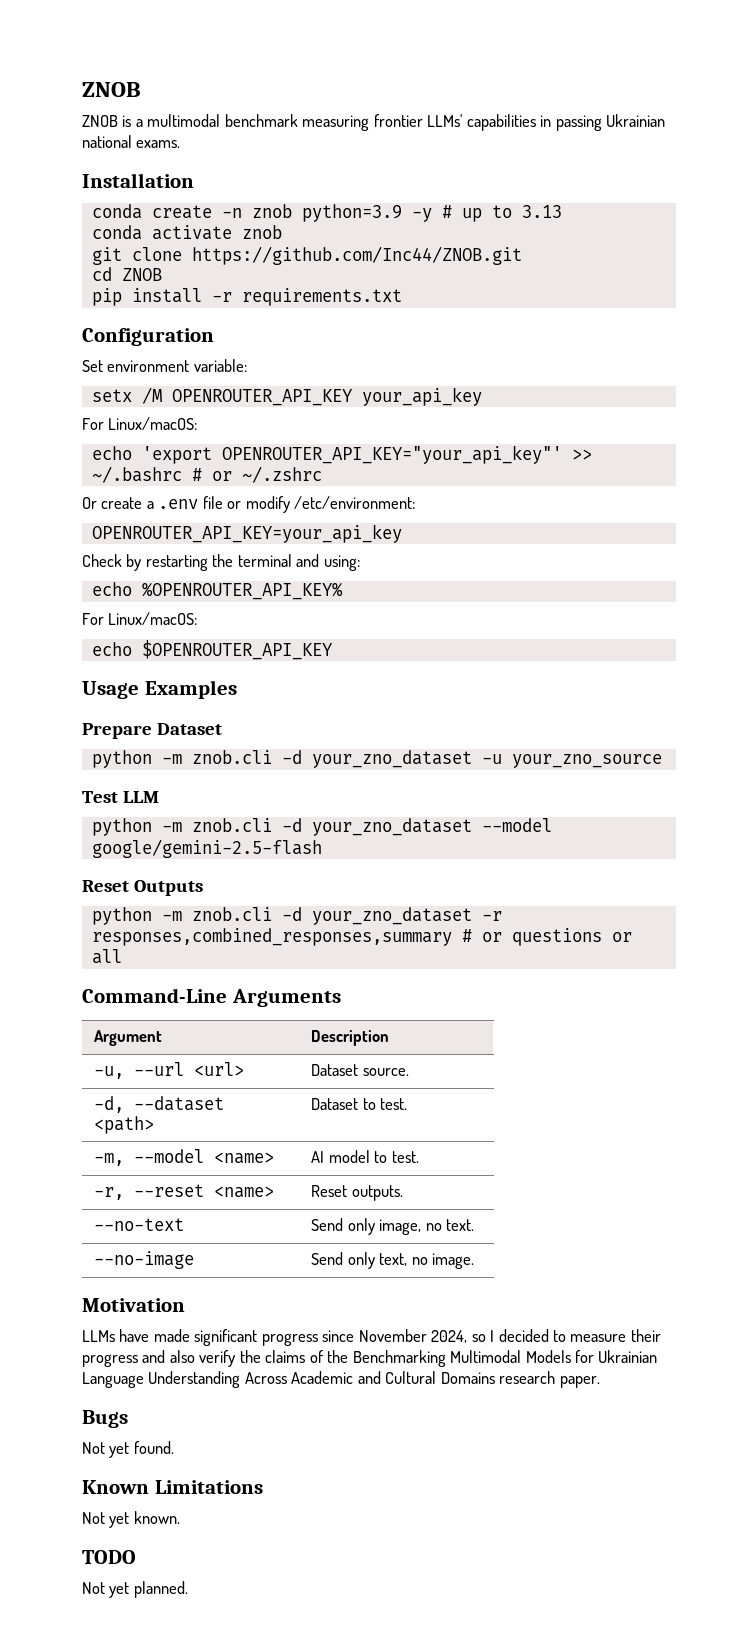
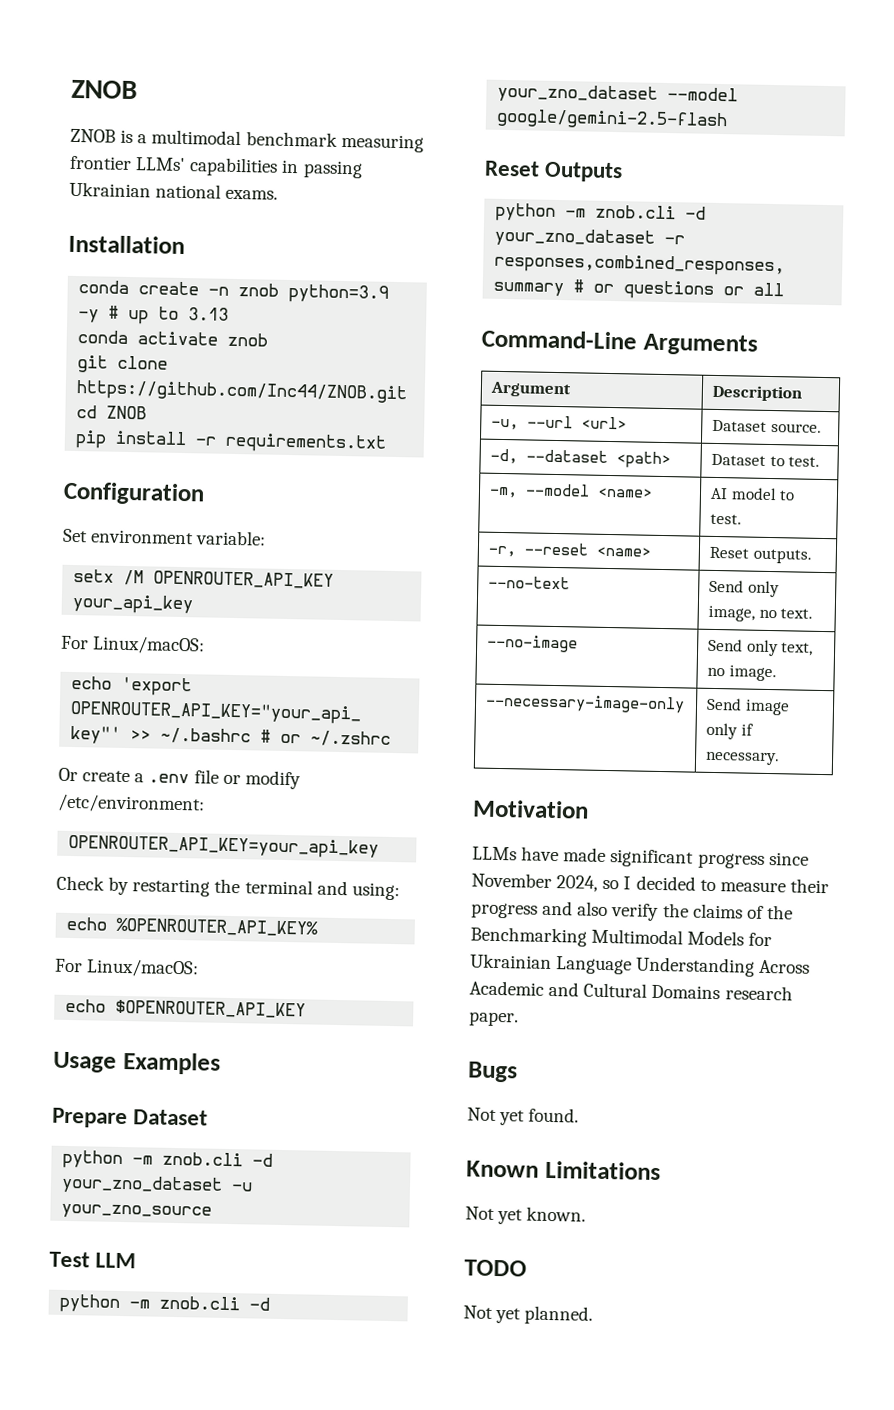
+ --necessary-image-only | Send image only if necessary.

